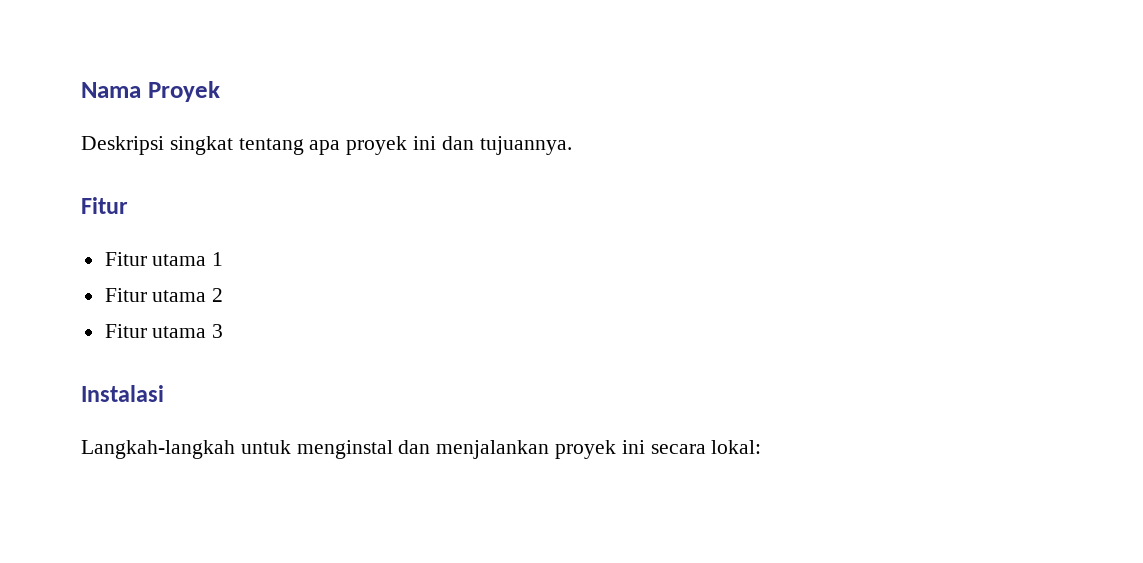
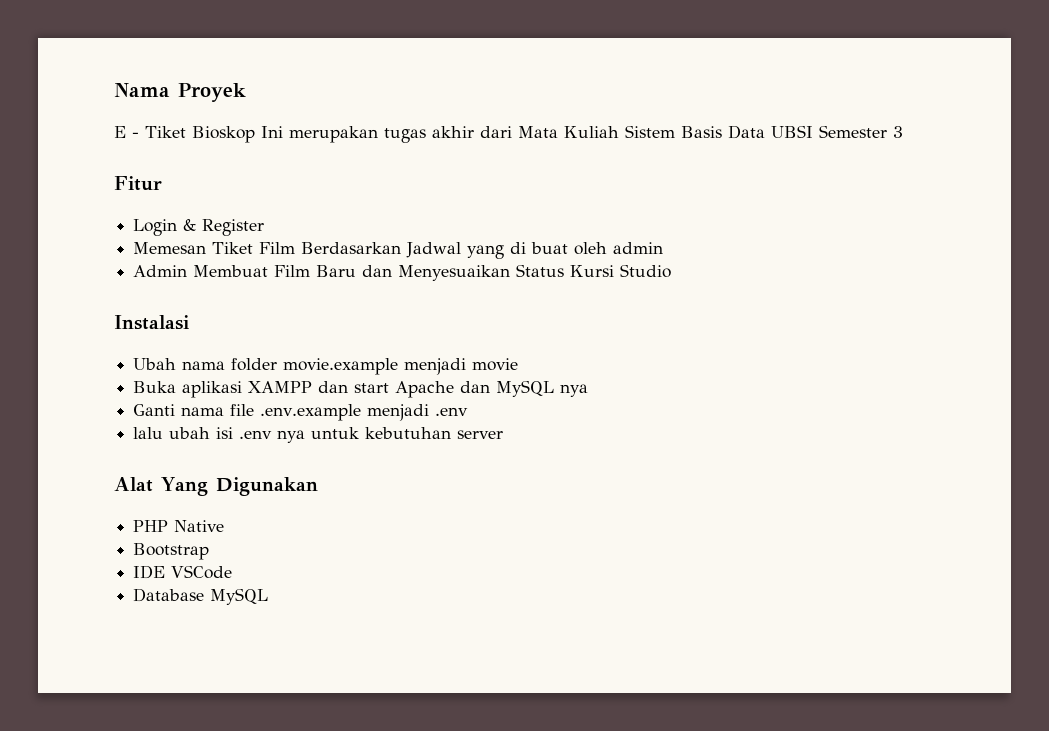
- Deskripsi singkat tentang apa proyek ini dan tujuannya.
+ E - Tiket Bioskop Ini merupakan tugas akhir dari Mata Kuliah Sistem Basis Data UBSI Semester 3
  Fitur
- Fitur utama 1
- Fitur utama 2
- Fitur utama 3
+ Login & Register
+ Memesan Tiket Film Berdasarkan Jadwal yang di buat oleh admin
+ Admin Membuat Film Baru dan Menyesuaikan Status Kursi Studio
  Instalasi
- Langkah-langkah untuk menginstal dan menjalankan proyek ini secara lokal:
+ Ubah nama folder movie.example menjadi movie
+ Buka aplikasi XAMPP dan start Apache dan MySQL nya
+ Ganti nama file .env.example menjadi .env
+ lalu ubah isi .env nya untuk kebutuhan server
+ Alat Yang Digunakan
+ PHP Native
+ Bootstrap
+ IDE VSCode
+ Database MySQL

